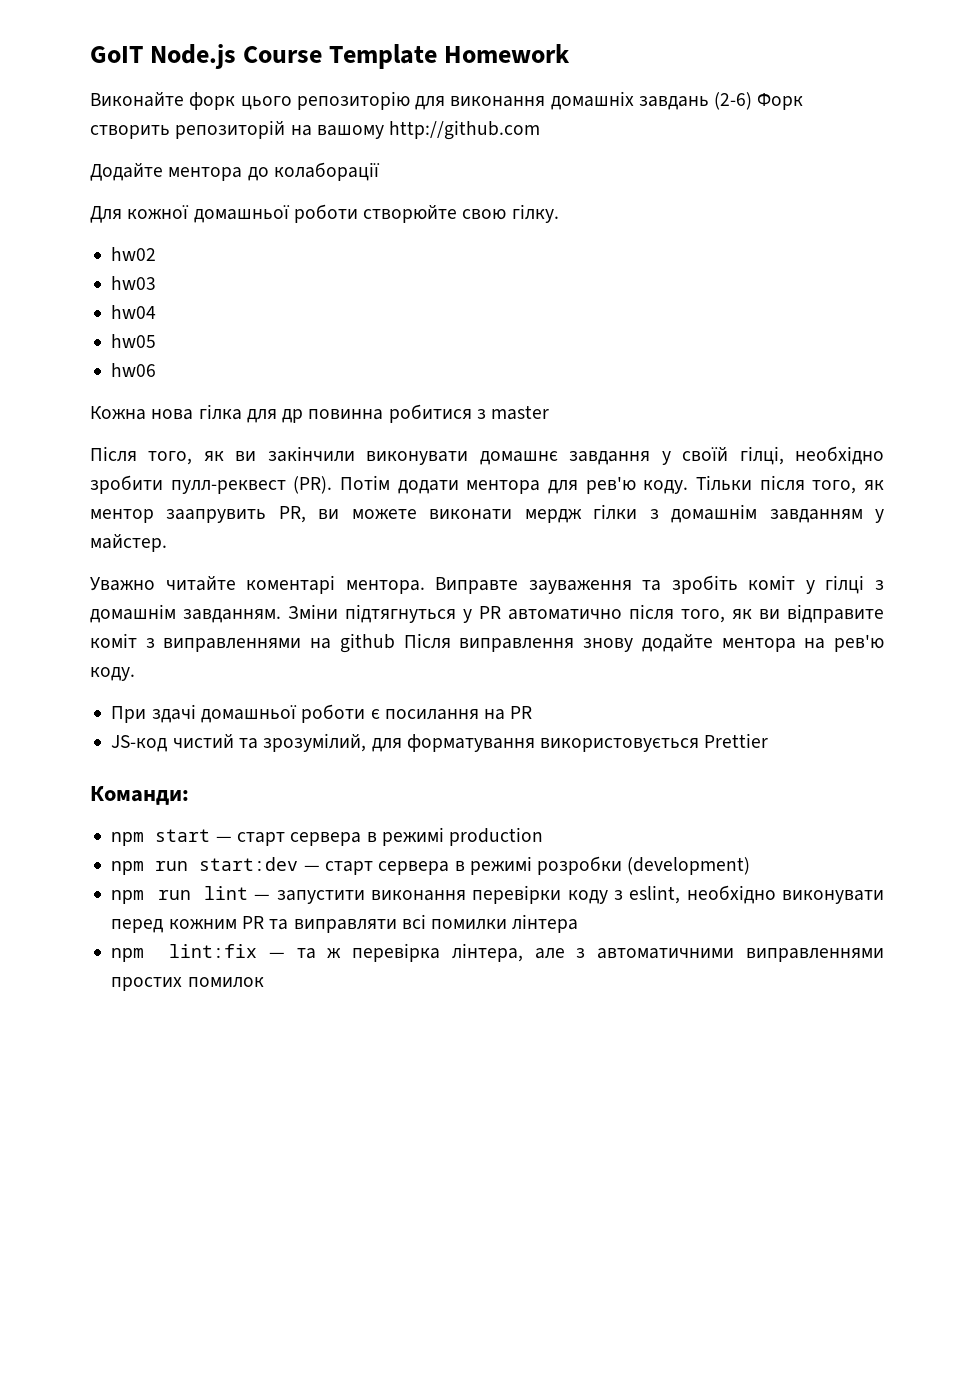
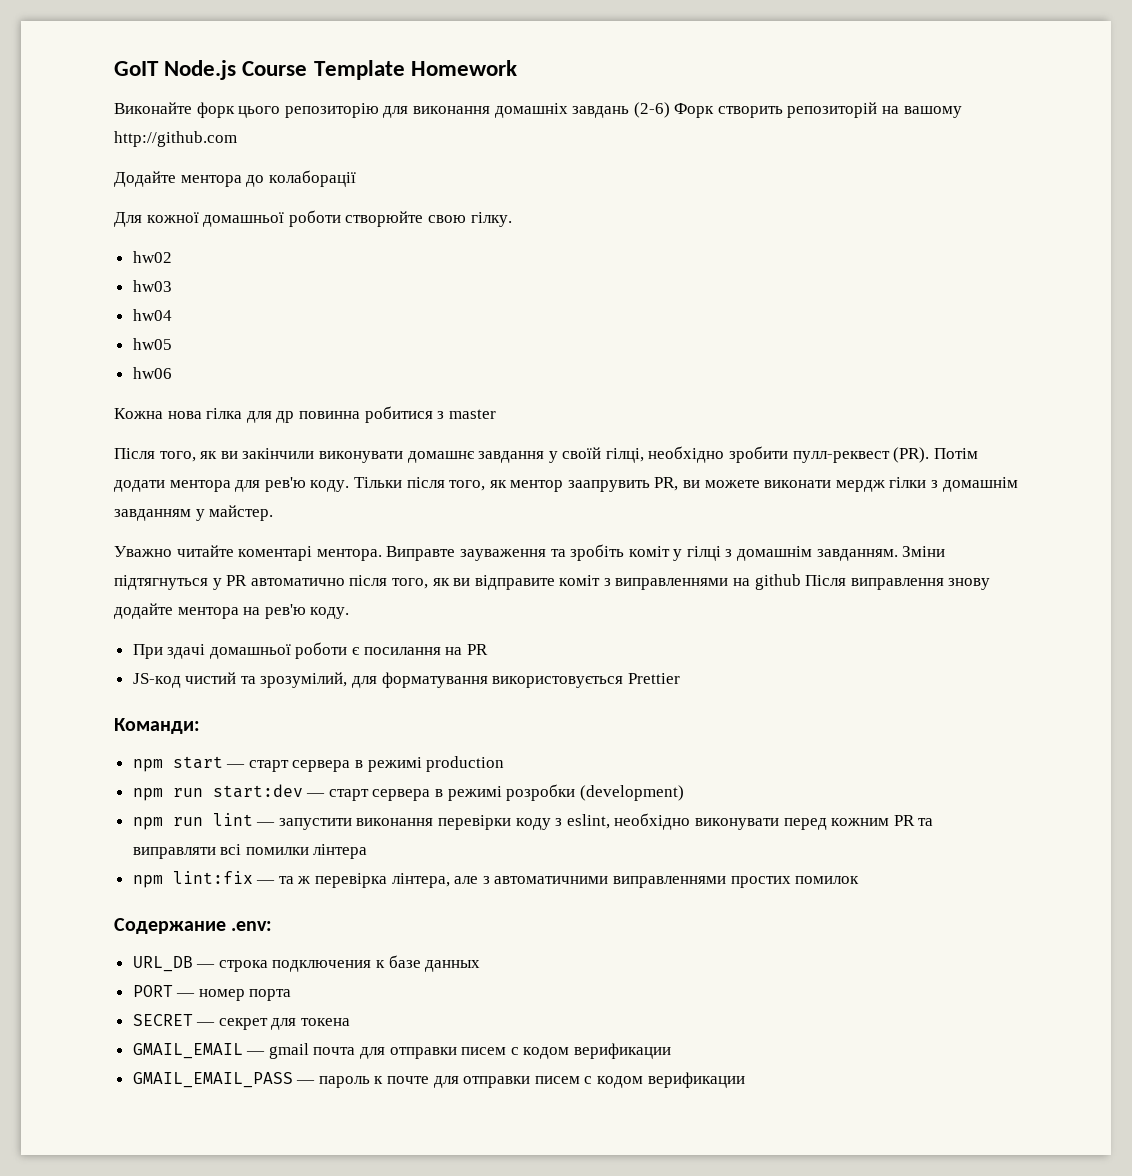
+ Содержание .env:
+ URL_DB — строка подключения к базе данных
+ PORT — номер порта
+ SECRET — секрет для токена
+ GMAIL_EMAIL — gmail почта для отправки писем с кодом верификации
+ GMAIL_EMAIL_PASS — пароль к почте для отправки писем с кодом верификации

